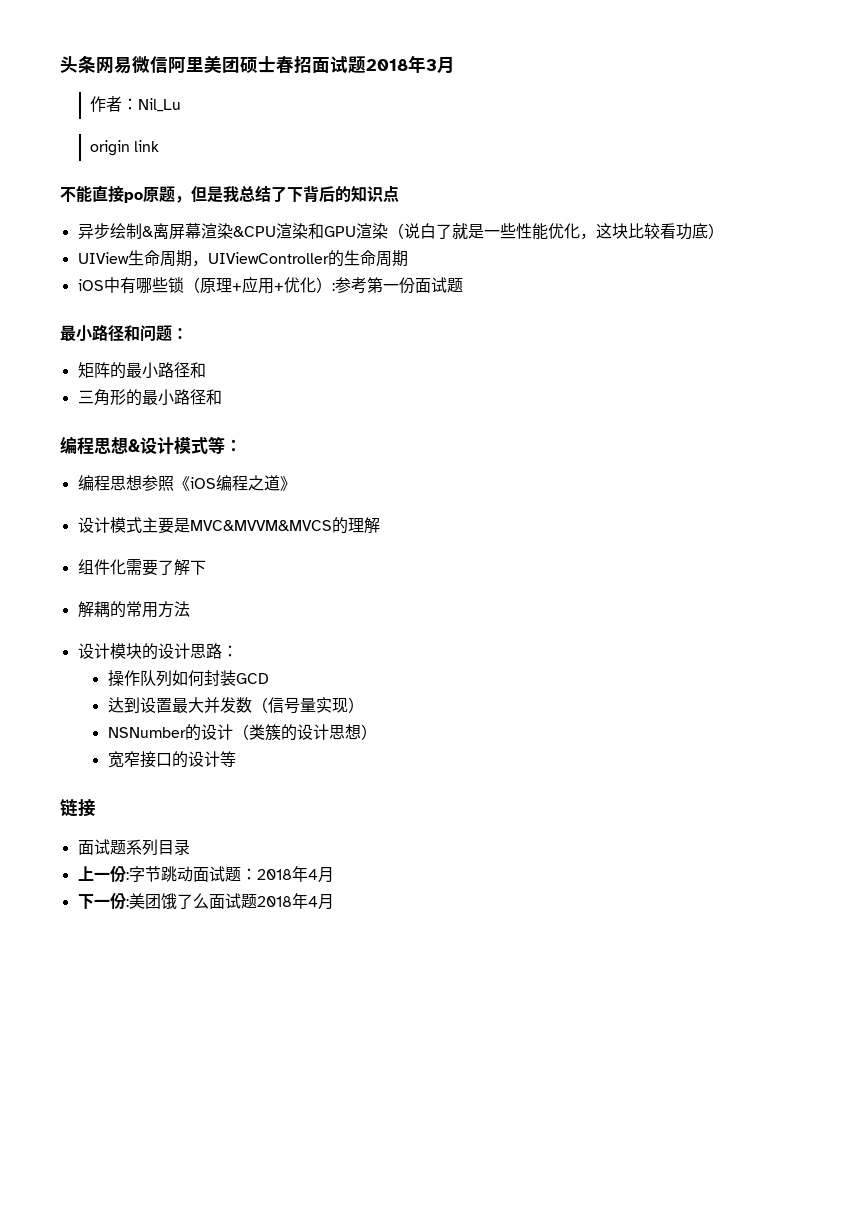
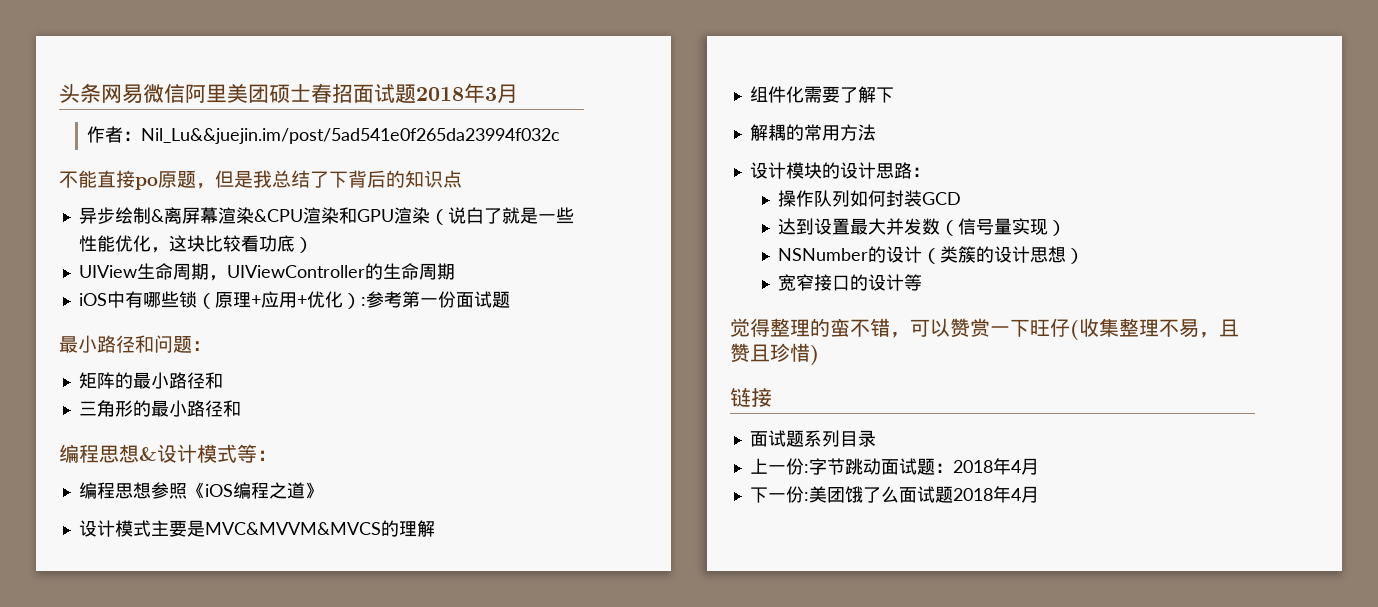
- 作者：Nil_Lu
- origin link
+ 作者：Nil_Lu&&juejin.im/post/5ad541e0f265da23994f032c
+ 觉得整理的蛮不错，可以赞赏一下旺仔(收集整理不易，且赞且珍惜)

